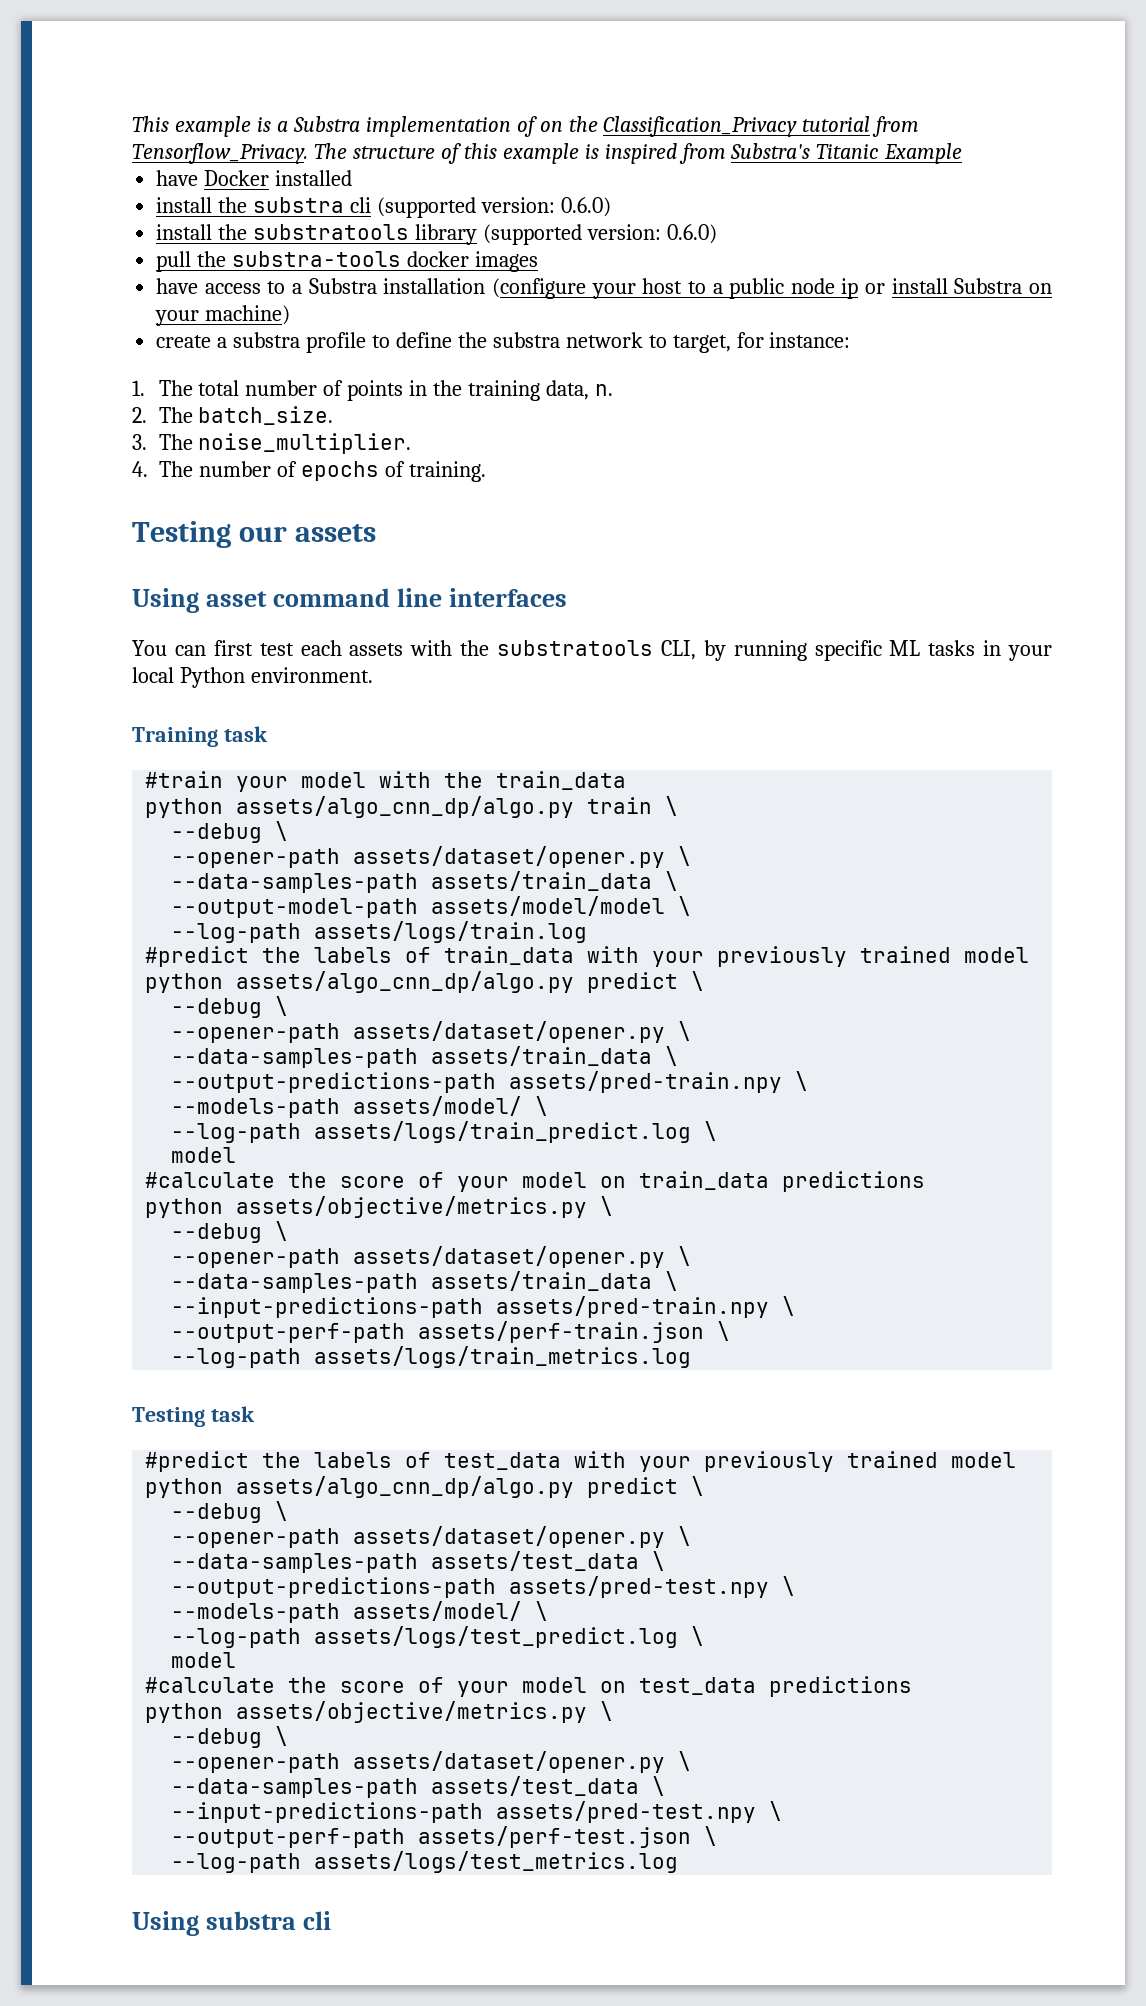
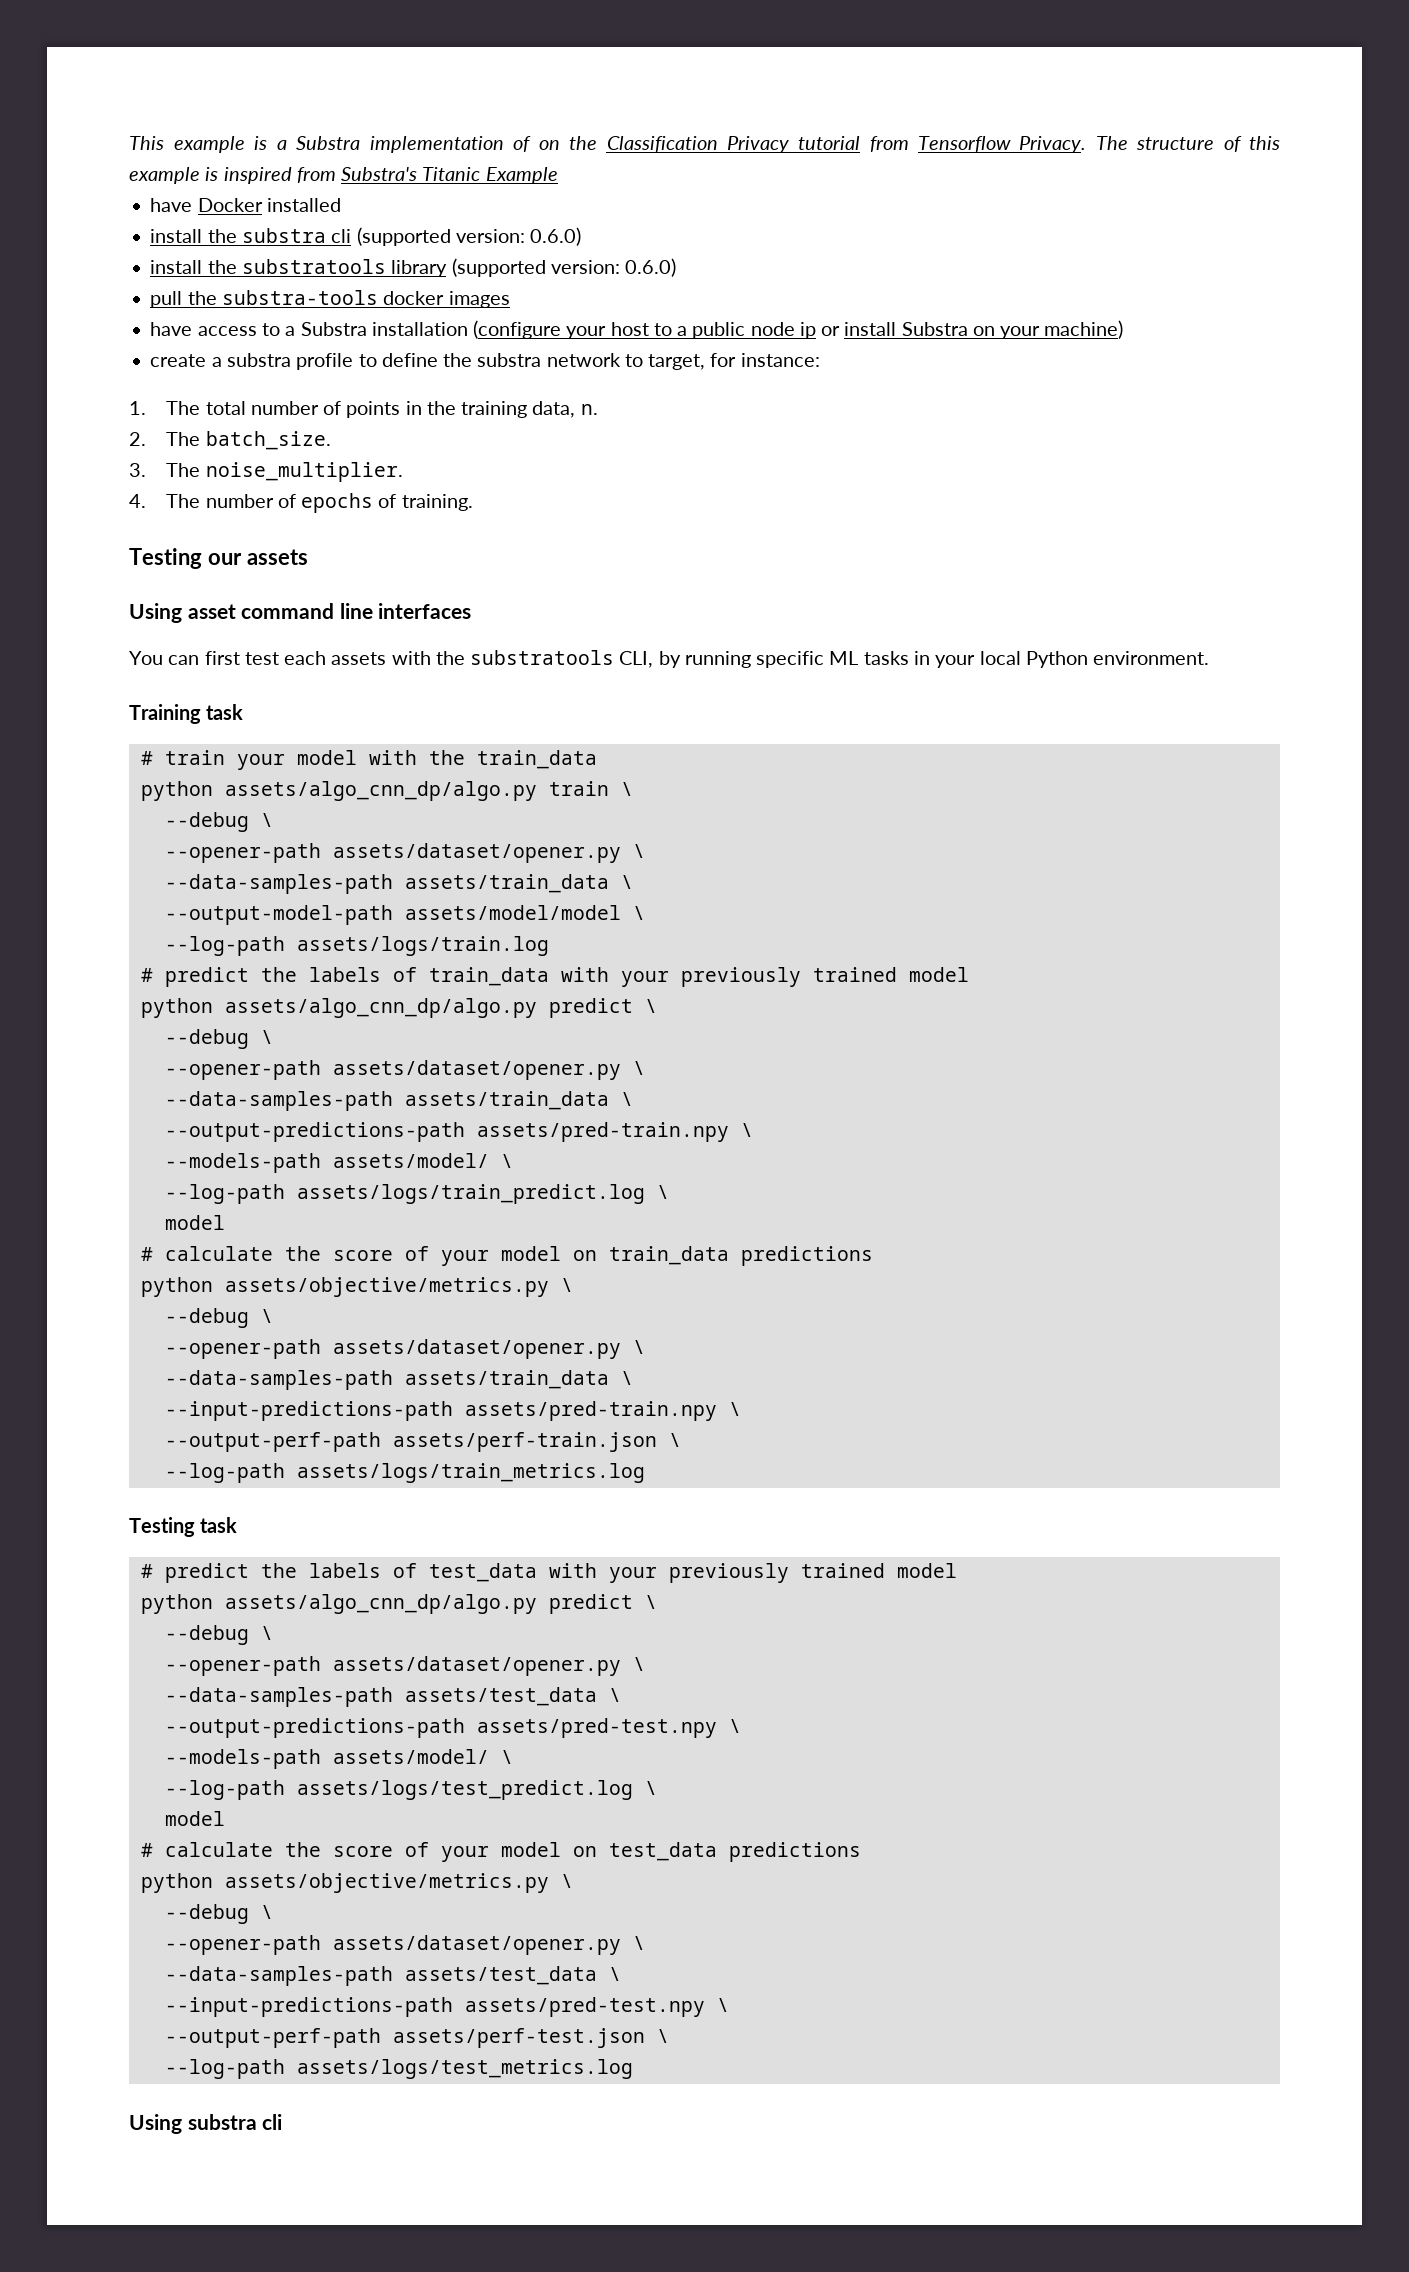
- #train your model with the train_data
+ # train your model with the train_data
- #predict the labels of train_data with your previously trained model
+ # predict the labels of train_data with your previously trained model
- #calculate the score of your model on train_data predictions
+ # calculate the score of your model on train_data predictions
- #predict the labels of test_data with your previously trained model
+ # predict the labels of test_data with your previously trained model
- #calculate the score of your model on test_data predictions
+ # calculate the score of your model on test_data predictions

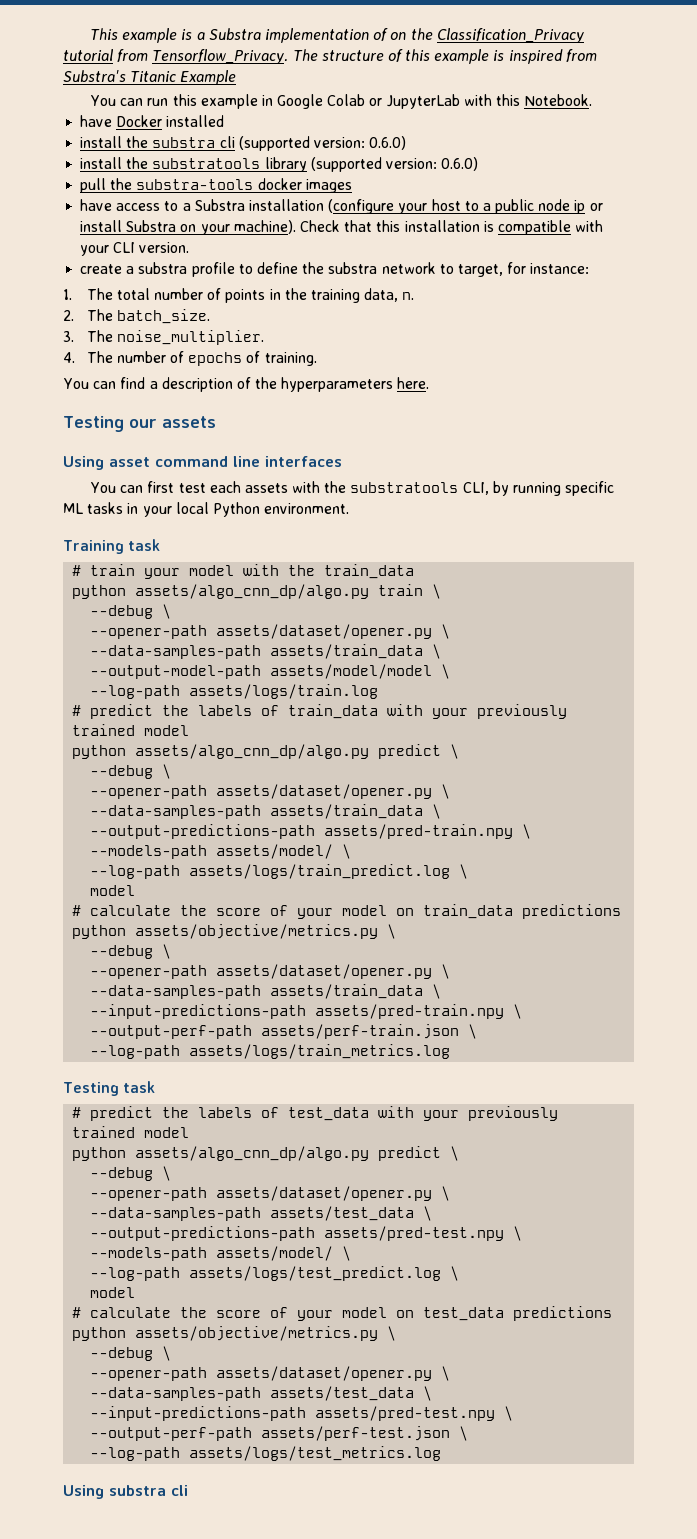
+ You can run this example in Google Colab or JupyterLab with this Notebook.
- have access to a Substra installation (configure your host to a public node ip or install Substra on your machine)
+ have access to a Substra installation (configure your host to a public node ip or install Substra on your machine). Check that this installation is compatible with your CLI version.
+ You can find a description of the hyperparameters here.

